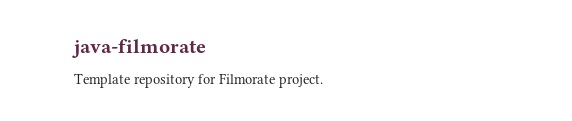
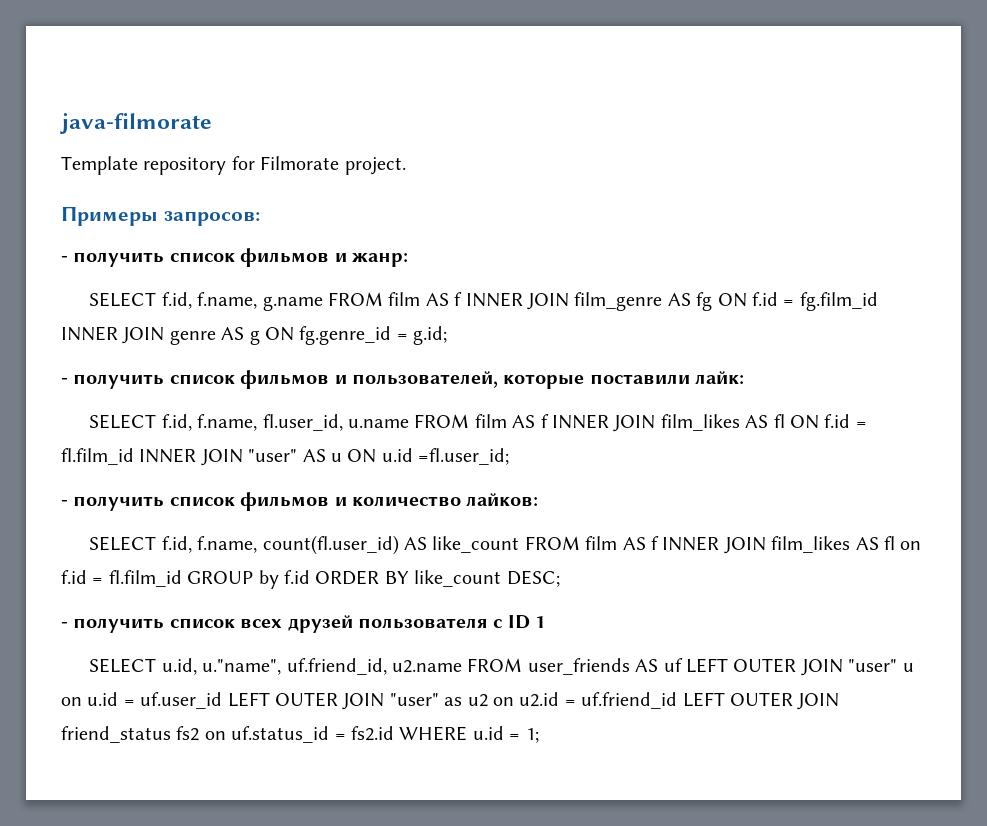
+ Примеры запросов:
+ - получить список фильмов и жанр:
+ SELECT f.id, f.name, g.name FROM film AS f INNER JOIN film_genre AS fg ON f.id = fg.film_id INNER JOIN genre AS g ON fg.genre_id = g.id;
+ - получить список фильмов и пользователей, которые поставили лайк:
+ SELECT f.id, f.name, fl.user_id, u.name FROM film AS f INNER JOIN film_likes AS fl ON f.id = fl.film_id INNER JOIN "user" AS u ON u.id =fl.user_id;
+ - получить список фильмов и количество лайков:
+ SELECT f.id, f.name, count(fl.user_id) AS like_count FROM film AS f INNER JOIN film_likes AS fl on f.id = fl.film_id GROUP by f.id ORDER BY like_count DESC;
+ - получить список всех друзей пользователя с ID 1
+ SELECT u.id, u."name", uf.friend_id, u2.name FROM user_friends AS uf LEFT OUTER JOIN "user" u on u.id = uf.user_id LEFT OUTER JOIN "user" as u2 on u2.id = uf.friend_id LEFT OUTER JOIN friend_status fs2 on uf.status_id = fs2.id WHERE u.id = 1;

